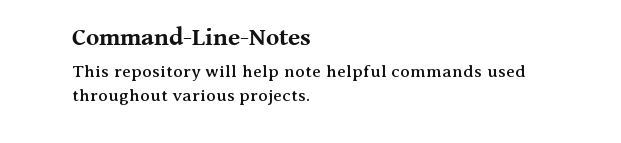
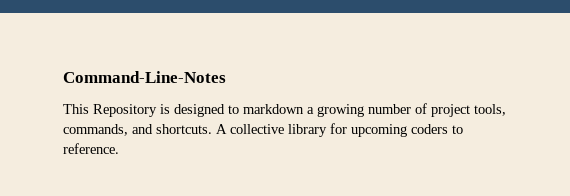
- This repository will help note helpful commands used throughout various projects.
+ This Repository is designed to markdown a growing number of project tools, commands, and shortcuts. A collective library for upcoming coders to reference.

